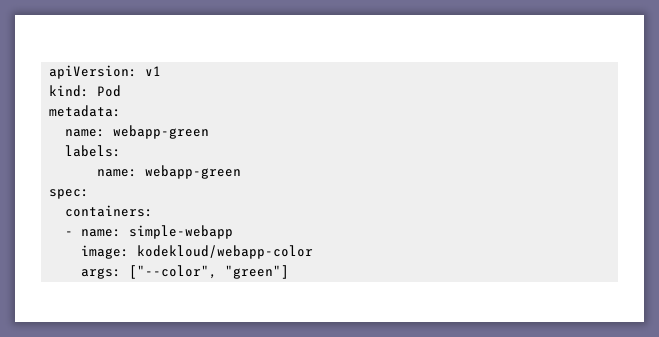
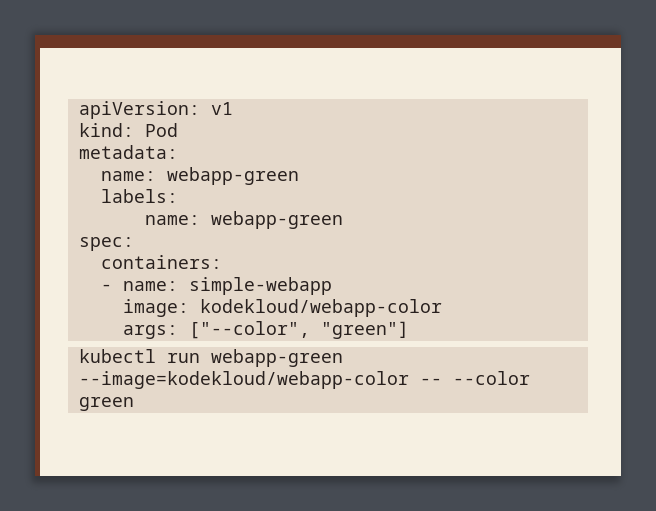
+ kubectl run webapp-green --image=kodekloud/webapp-color -- --color green

